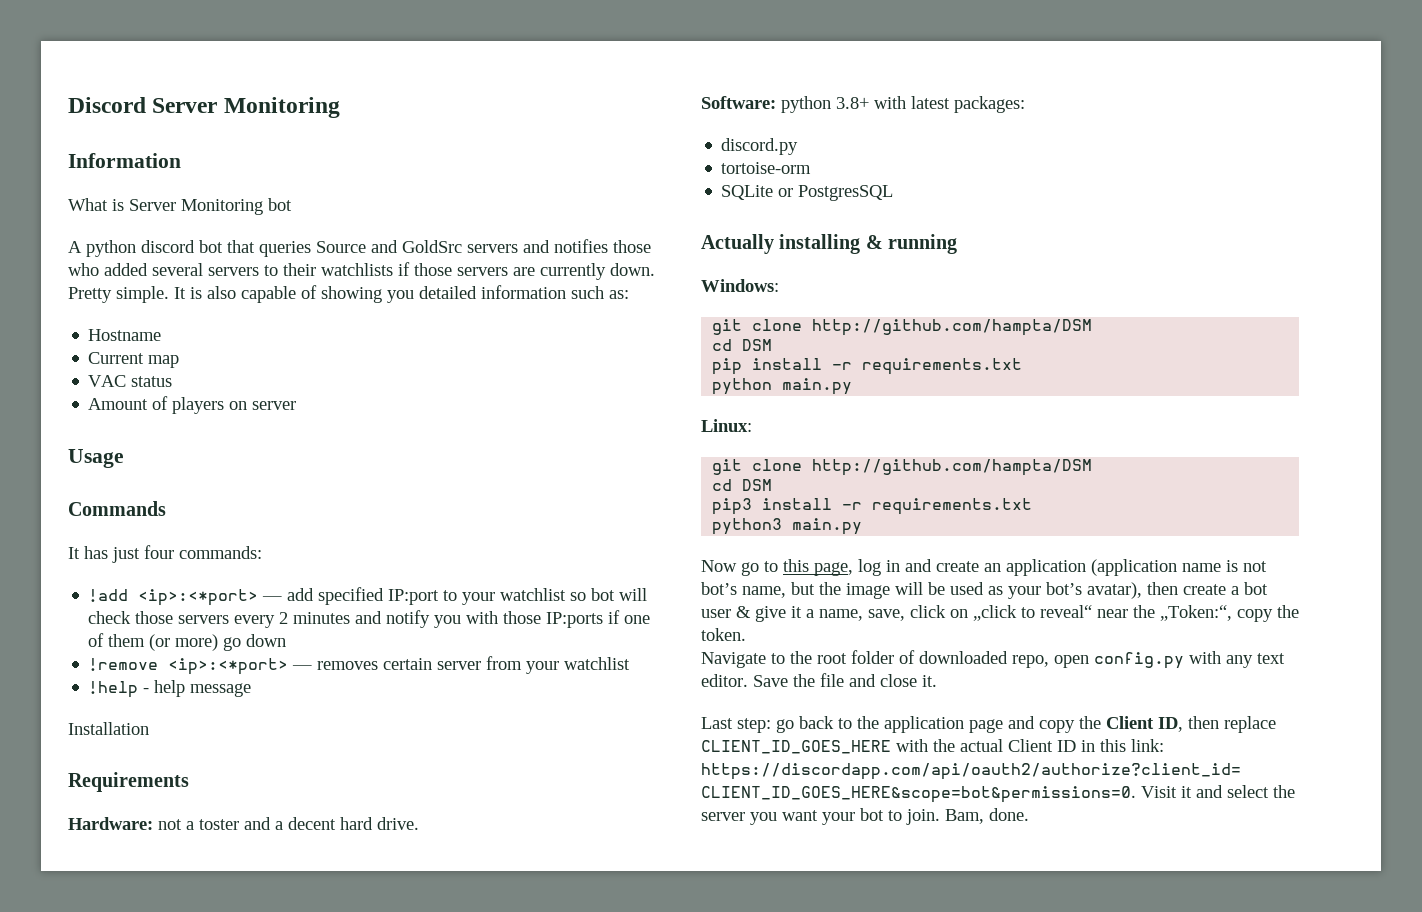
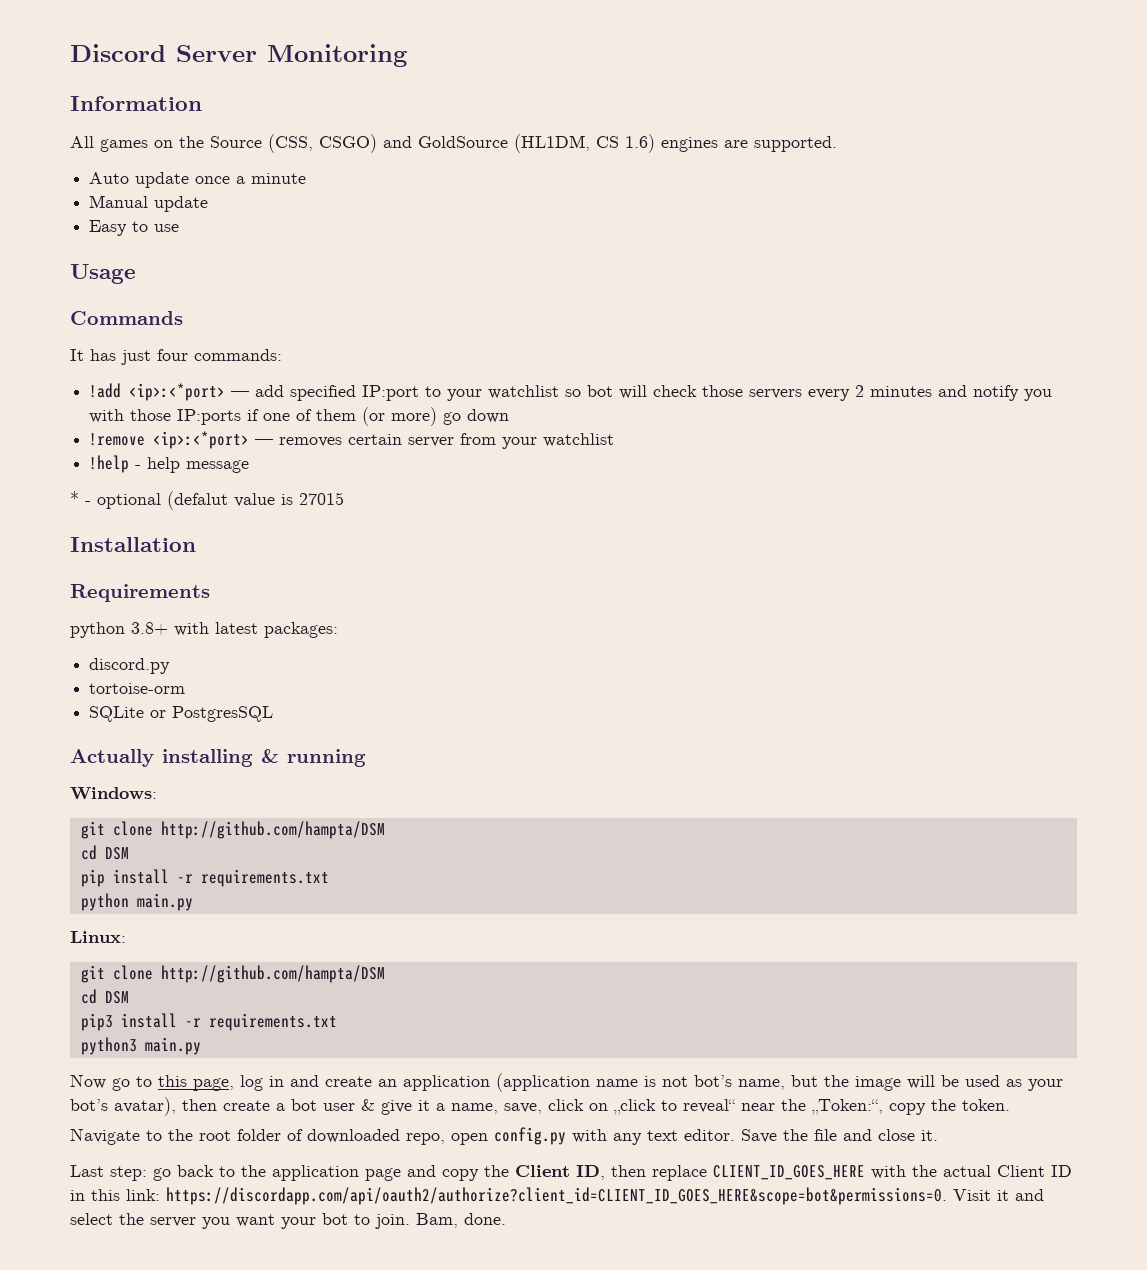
- What is Server Monitoring bot
- A python discord bot that queries Source and GoldSrc servers and notifies those who added several servers to their watchlists if those servers are currently down. Pretty simple. It is also capable of showing you detailed information such as:
- Hostname
- Current map
- VAC status
- Amount of players on server
+ All games on the Source (CSS, CSGO) and GoldSource (HL1DM, CS 1.6) engines are supported.
+ Auto update once a minute
+ Manual update
+ Easy to use
+ * - optional (defalut value is 27015
  Installation
  Requirements
- Hardware: not a toster and a decent hard drive.
- Software: python 3.8+ with latest packages:
+ python 3.8+ with latest packages:

